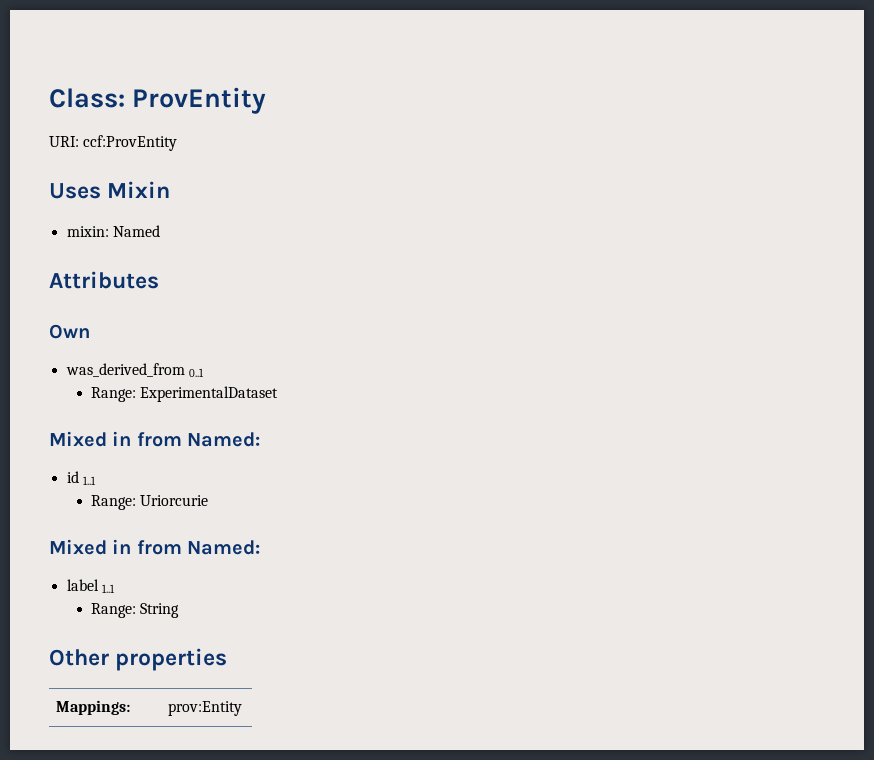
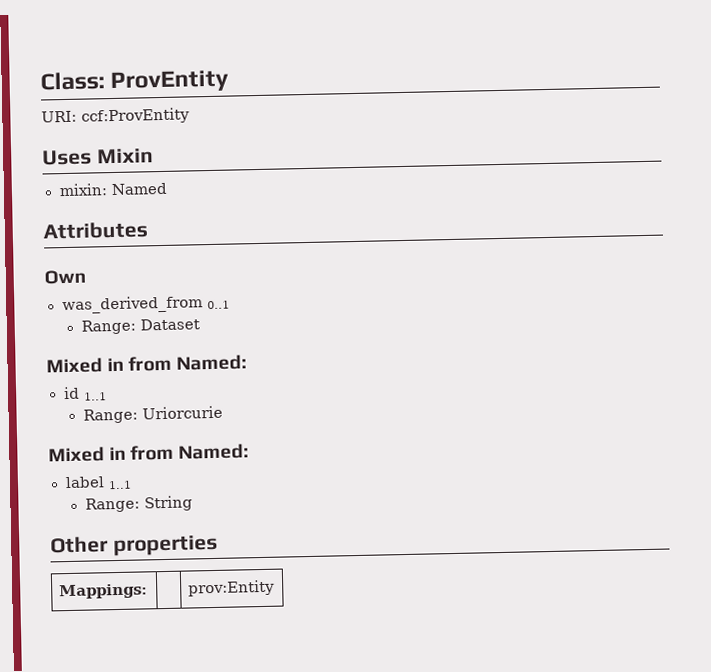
- Range: ExperimentalDataset
+ Range: Dataset

